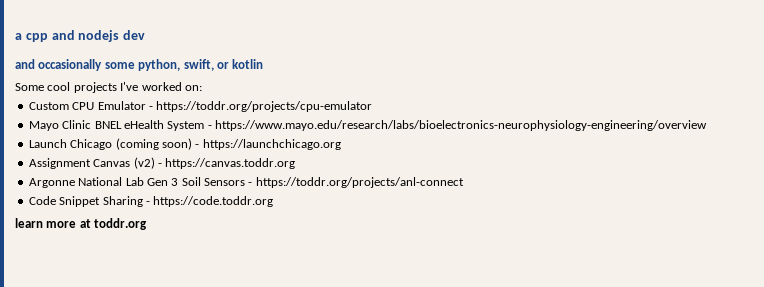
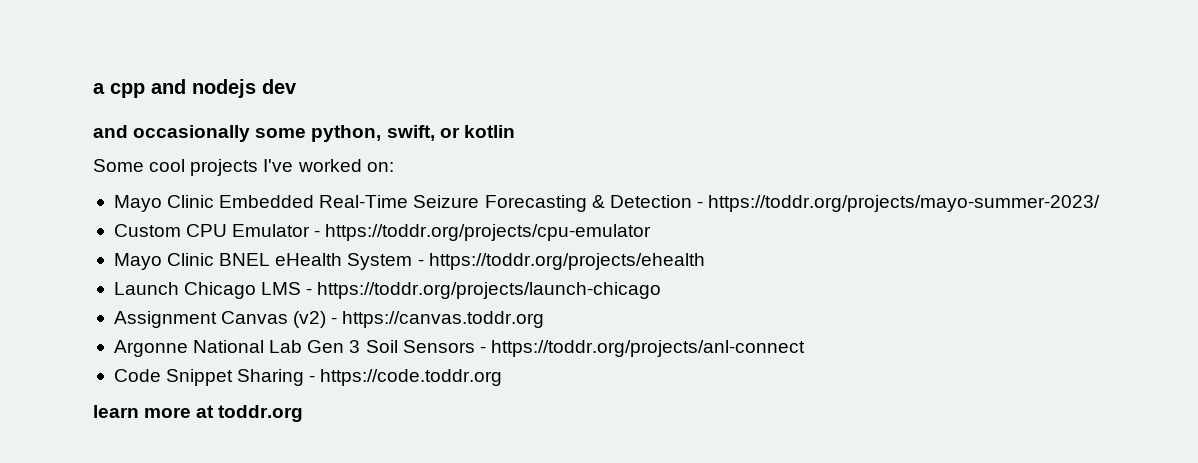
+ Mayo Clinic Embedded Real-Time Seizure Forecasting & Detection - https://toddr.org/projects/mayo-summer-2023/
- Mayo Clinic BNEL eHealth System - https://www.mayo.edu/research/labs/bioelectronics-neurophysiology-engineering/overview
+ Mayo Clinic BNEL eHealth System - https://toddr.org/projects/ehealth
- Launch Chicago (coming soon) - https://launchchicago.org
+ Launch Chicago LMS - https://toddr.org/projects/launch-chicago

